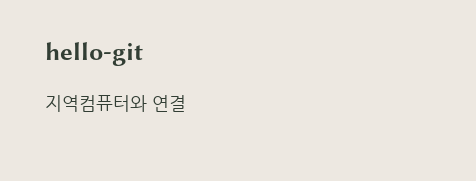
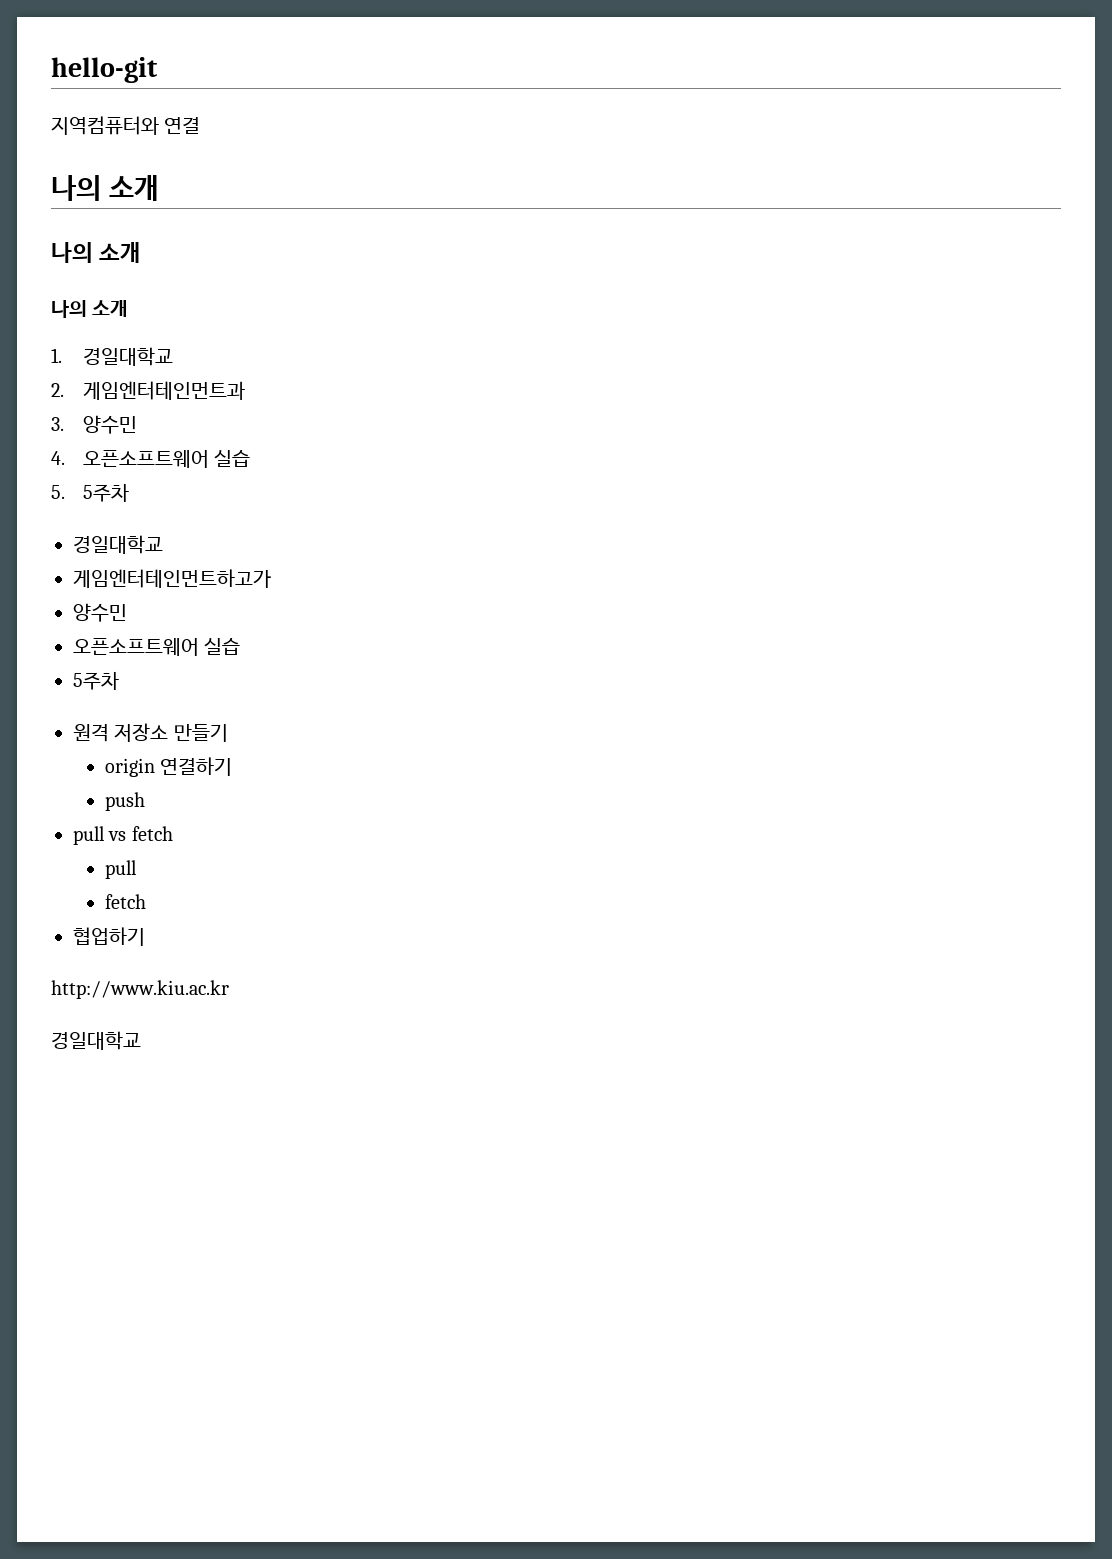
  지역컴퓨터와 연결
+ 나의 소개
+ 나의 소개
+ 나의 소개
+ 1. 경일대학교
+ 2. 게임엔터테인먼트과
+ 3. 양수민
+ 4. 오픈소프트웨어 실습
+ 5. 5주차
+ 경일대학교
+ 게임엔터테인먼트하고가
+ 양수민
+ 오픈소프트웨어 실습
+ 5주차
+ 원격 저장소 만들기
+ origin 연결하기
+ push
+ pull vs fetch
+ pull
+ fetch
+ 협업하기
+ http://www.kiu.ac.kr
+ 경일대학교

